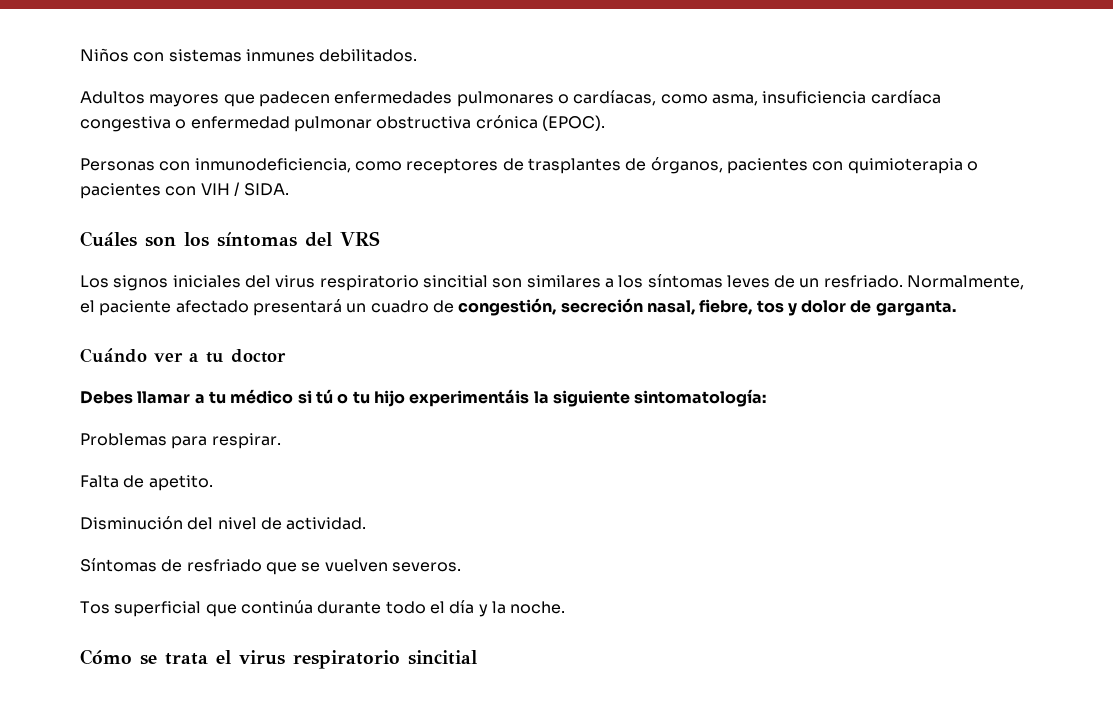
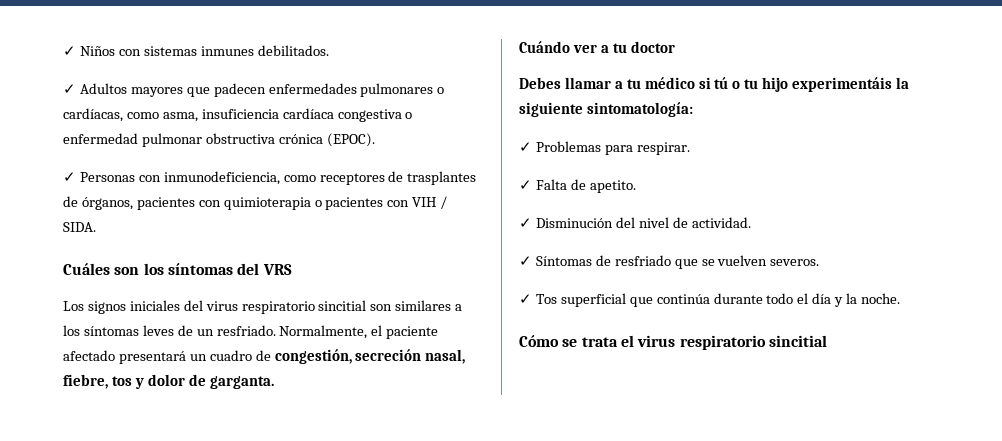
- Niños con sistemas inmunes debilitados.
+ ✓ Niños con sistemas inmunes debilitados.
- Adultos mayores que padecen enfermedades pulmonares o cardíacas, como asma, insuficiencia cardíaca congestiva o enfermedad pulmonar obstructiva crónica (EPOC).
+ ✓ Adultos mayores que padecen enfermedades pulmonares o cardíacas, como asma, insuficiencia cardíaca congestiva o enfermedad pulmonar obstructiva crónica (EPOC).
- Personas con inmunodeficiencia, como receptores de trasplantes de órganos, pacientes con quimioterapia o pacientes con VIH / SIDA.
+ ✓ Personas con inmunodeficiencia, como receptores de trasplantes de órganos, pacientes con quimioterapia o pacientes con VIH / SIDA.
- Problemas para respirar.
+ ✓ Problemas para respirar.
- Falta de apetito.
+ ✓ Falta de apetito.
- Disminución del nivel de actividad.
+ ✓ Disminución del nivel de actividad.
- Síntomas de resfriado que se vuelven severos.
+ ✓ Síntomas de resfriado que se vuelven severos.
- Tos superficial que continúa durante todo el día y la noche.
+ ✓ Tos superficial que continúa durante todo el día y la noche.

